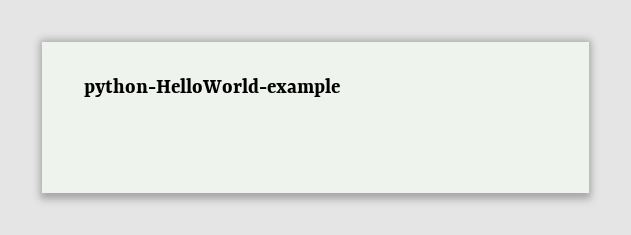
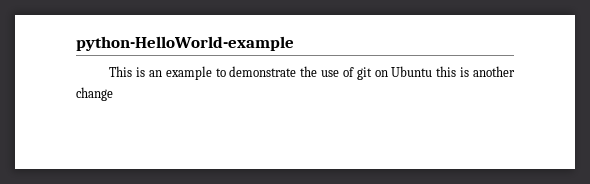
+ This is an example to demonstrate the use of git on Ubuntu this is another change

